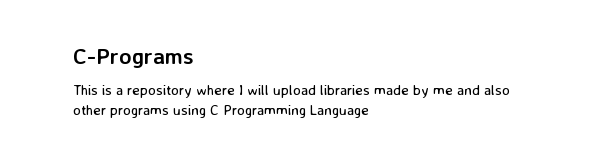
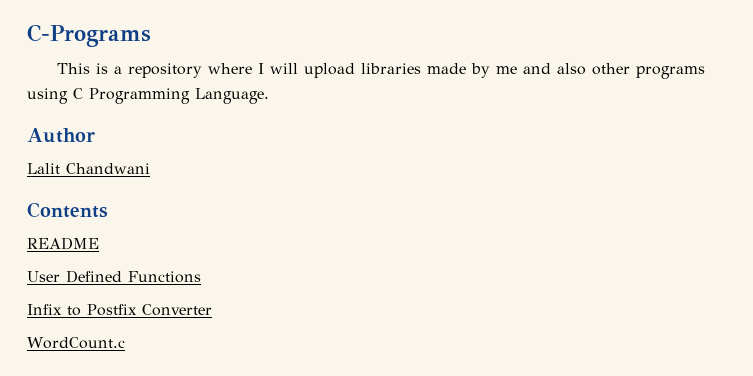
- This is a repository where I will upload libraries made by me and also other programs using C Programming Language
+ This is a repository where I will upload libraries made by me and also other programs using C Programming Language.
+ Author
+ Lalit Chandwani
+ Contents
+ README
+ User Defined Functions
+ Infix to Postfix Converter
+ WordCount.c

